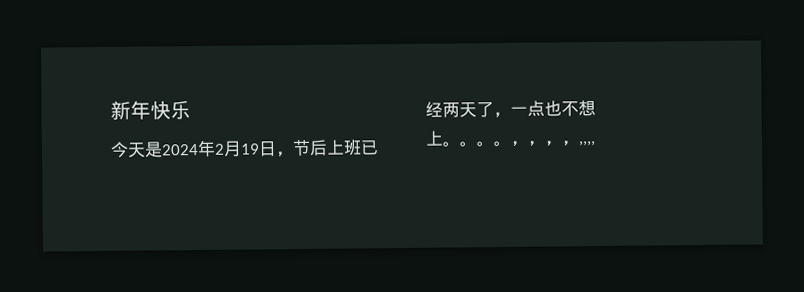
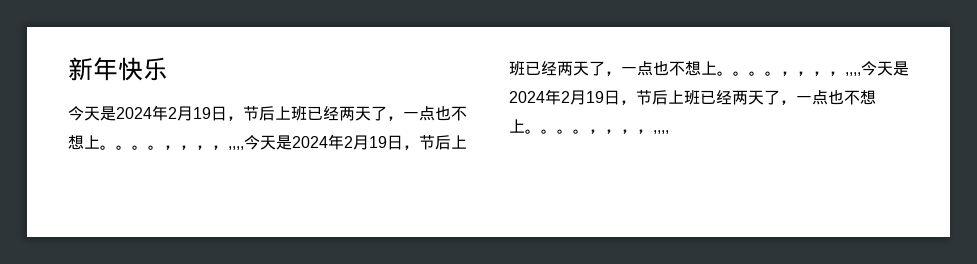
- ，，，，,,,,
+ ，，，，,,,,今天是2024年2月19日，节后上班已经两天了，一点也不想上。。。。，，，，,,,,今天是2024年2月19日，节后上班已经两天了，一点也不想上。。。。，，，，,,,,

